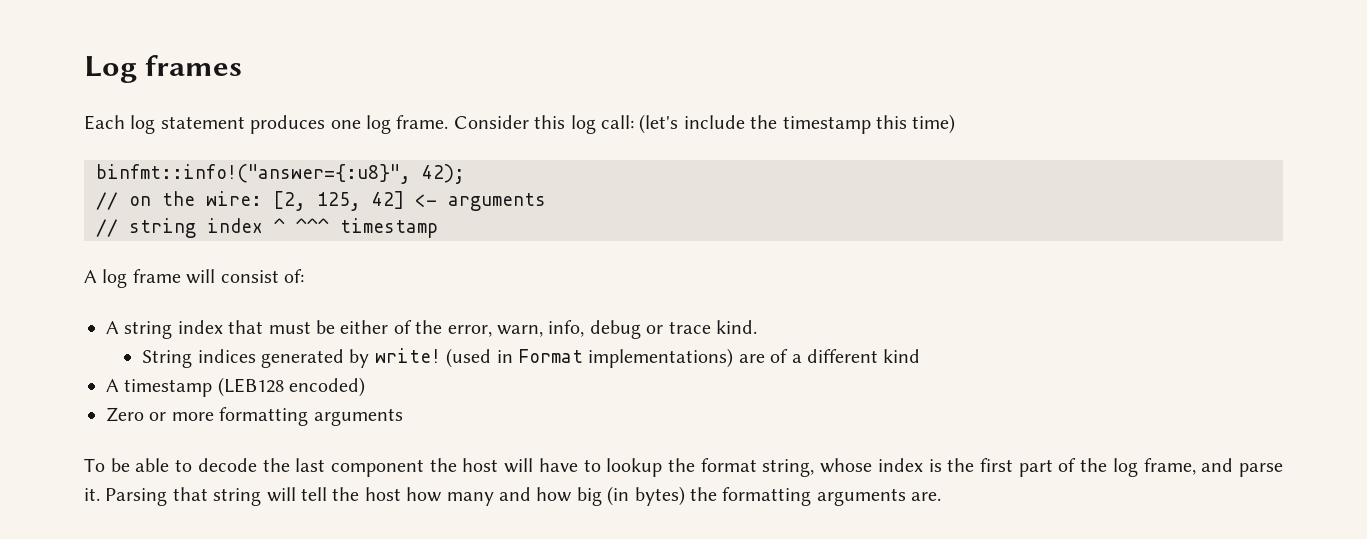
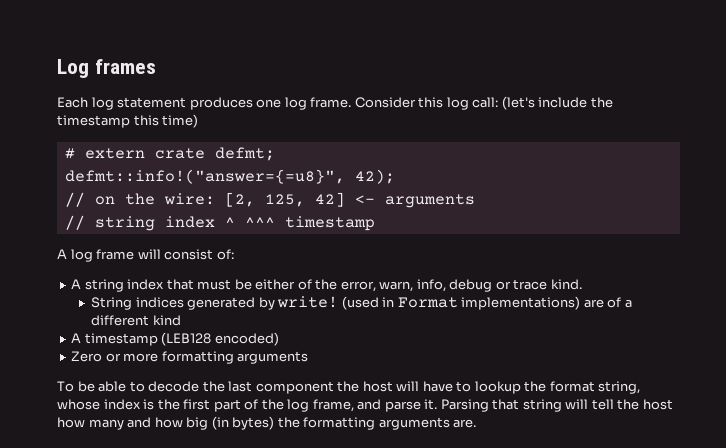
- binfmt::info!("answer={:u8}", 42);
+ # extern crate defmt;
+ defmt::info!("answer={=u8}", 42);

